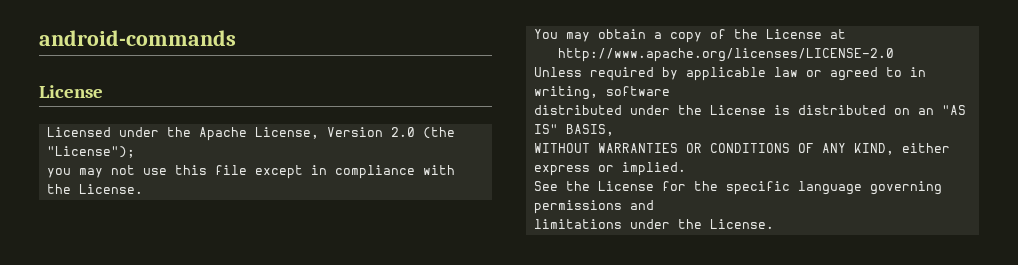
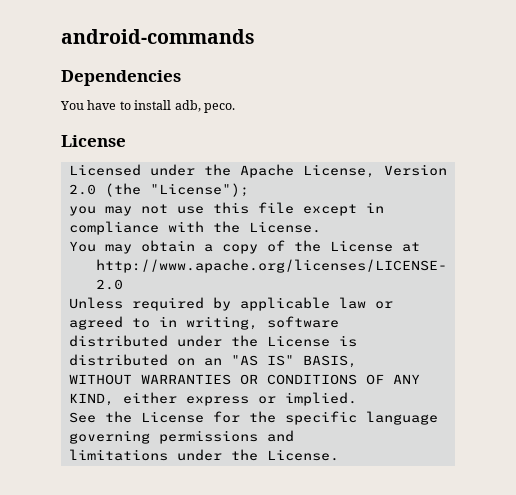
+ Dependencies
+ You have to install adb, peco.

